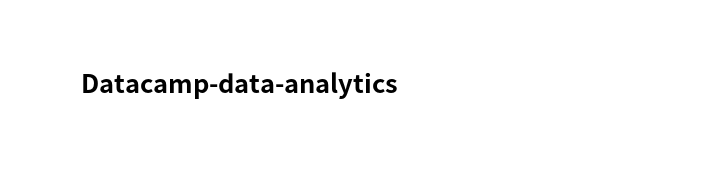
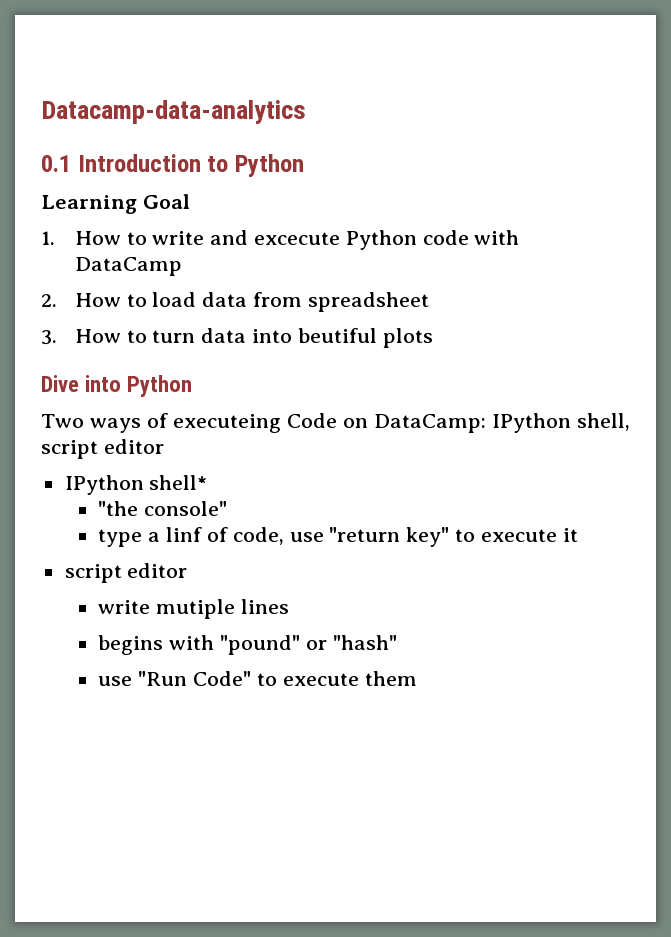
+ 0.1 Introduction to Python
+ Learning Goal
+ 1. How to write and excecute Python code with DataCamp
+ 2. How to load data from spreadsheet
+ 3. How to turn data into beutiful plots
+ Dive into Python
+ Two ways of executeing Code on DataCamp: IPython shell, script editor
+ IPython shell*
+ "the console"
+ type a linf of code, use "return key" to execute it
+ script editor
+ write mutiple lines
+ begins with "pound" or "hash"
+ use "Run Code" to execute them

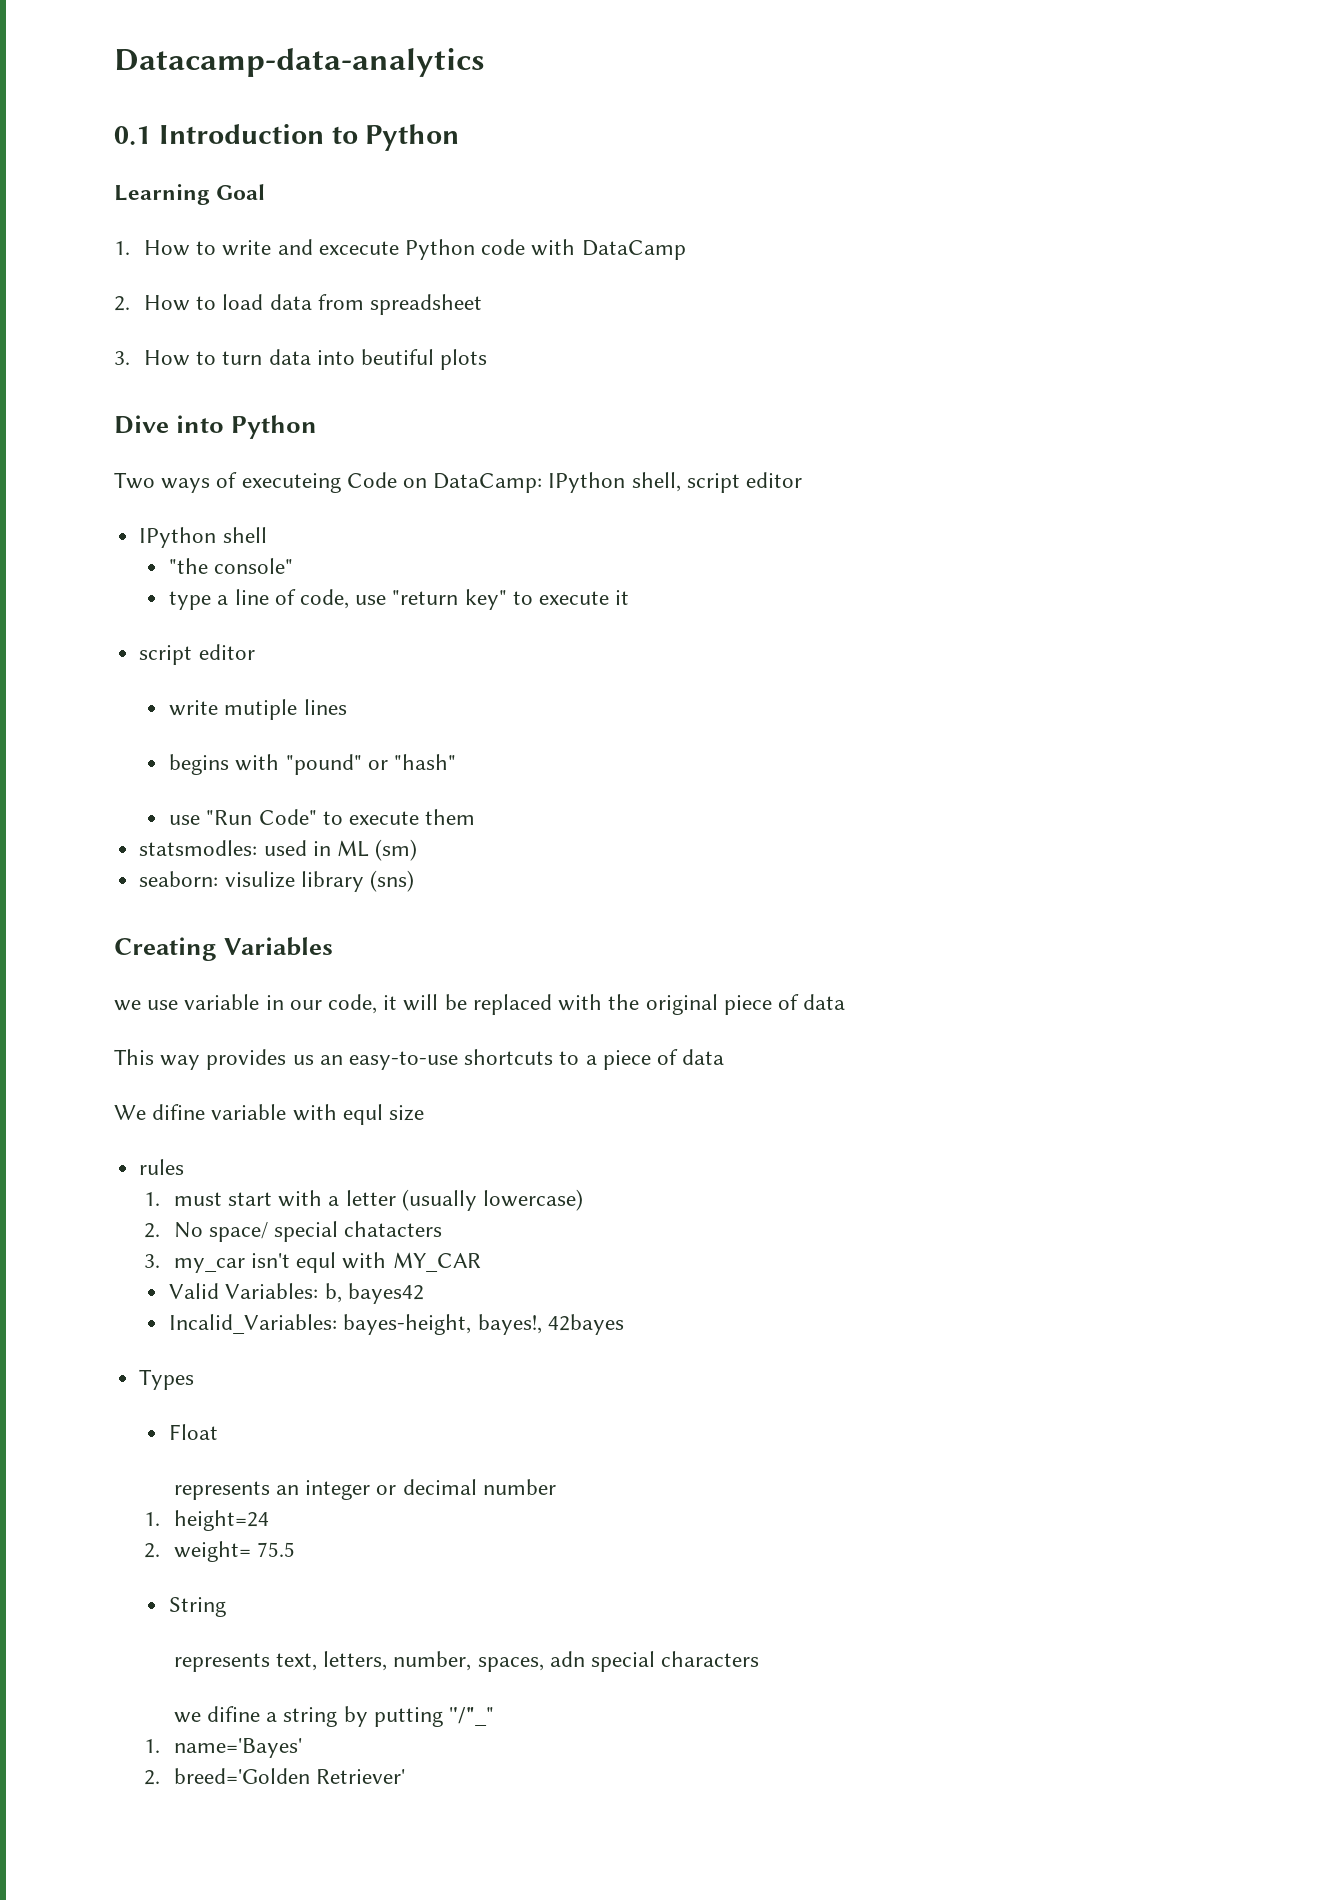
- IPython shell*
+ IPython shell
- type a linf of code, use "return key" to execute it
+ type a line of code, use "return key" to execute it
+ statsmodles: used in ML (sm)
+ seaborn: visulize library (sns)
+ Creating Variables
+ we use variable in our code, it will be replaced with the original piece of data
+ This way provides us an easy-to-use shortcuts to a piece of data
+ We difine variable with equl size
+ rules
+ 1. must start with a letter (usually lowercase)
+ 2. No space/ special chatacters
+ 3. my_car isn't equl with MY_CAR
+ Valid Variables: b, bayes42
+ Incalid_Variables: bayes-height, bayes!, 42bayes
+ Types
+ Float
+ represents an integer or decimal number
+ 1. height=24
+ 2. weight= 75.5
+ String
+ represents text, letters, number, spaces, adn special characters
+ we difine a string by putting ''/"_"
+ 1. name='Bayes'
+ 2. breed='Golden Retriever'

